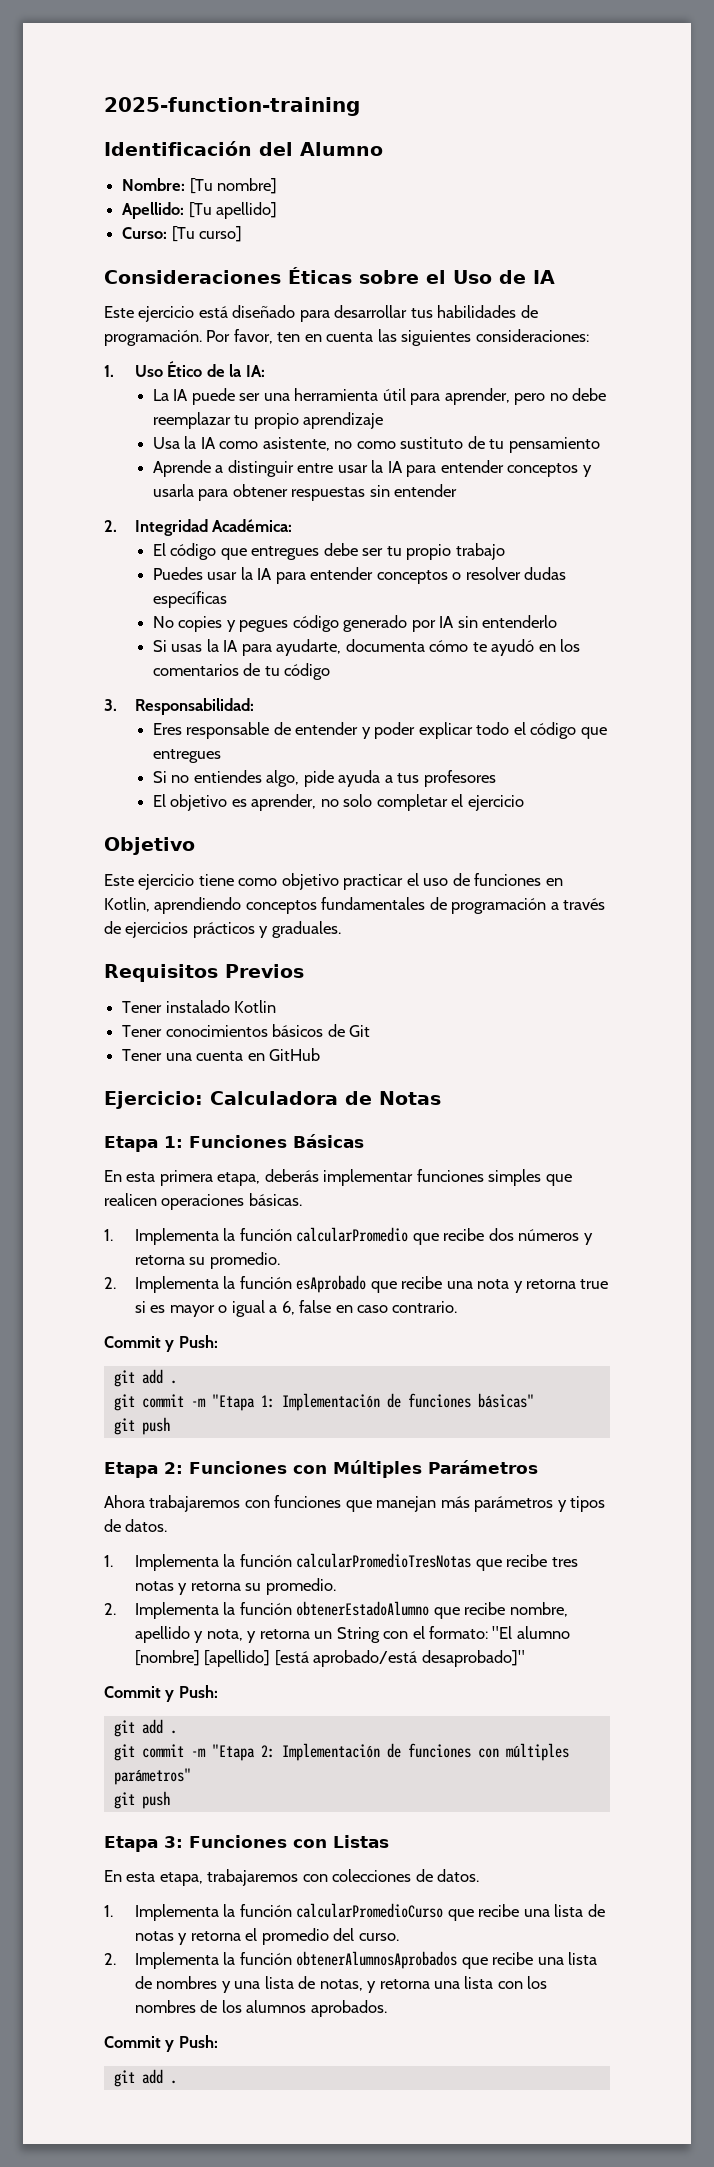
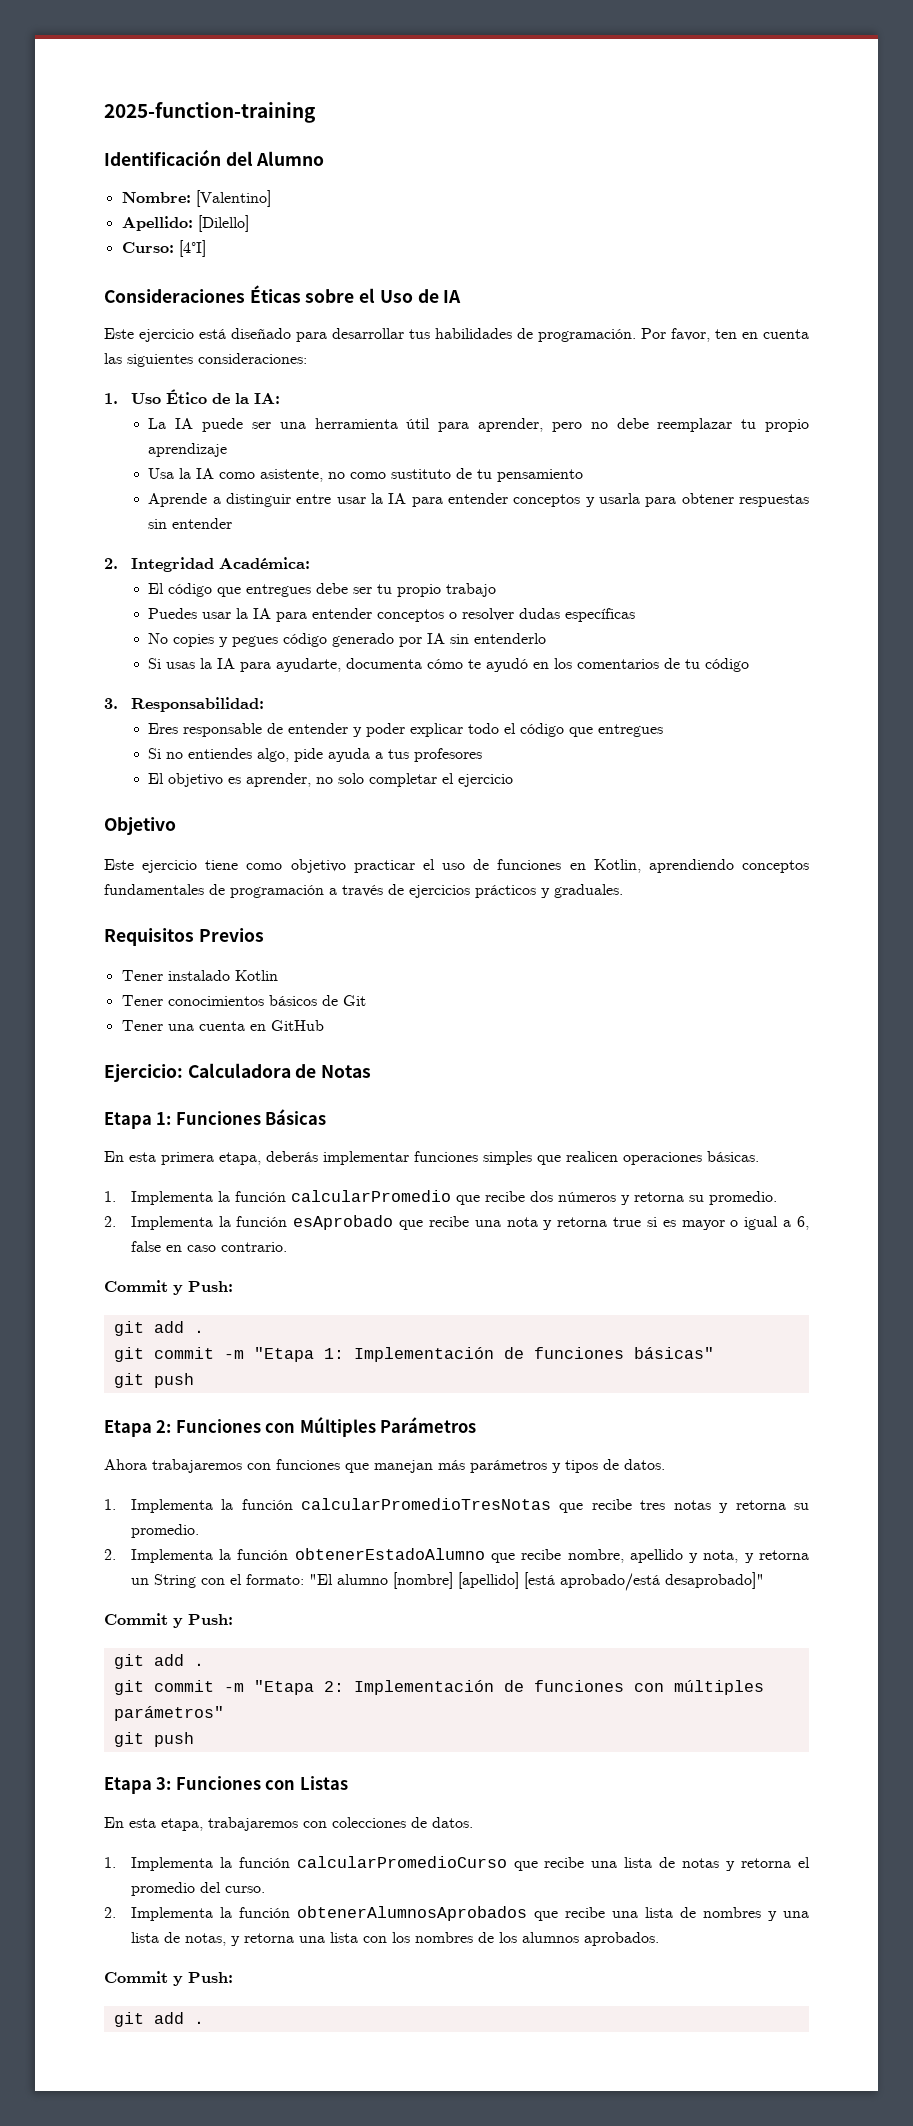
- Nombre: [Tu nombre]
+ Nombre: [Valentino]
- Apellido: [Tu apellido]
+ Apellido: [Dilello]
- Curso: [Tu curso]
+ Curso: [4°I]

